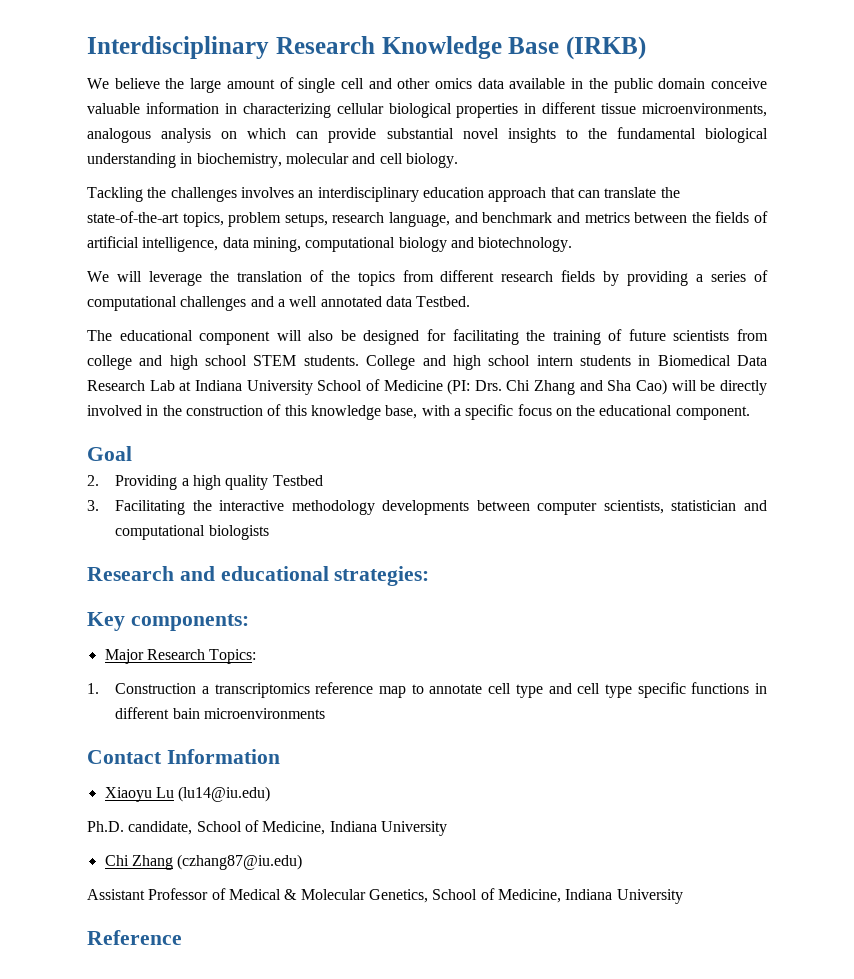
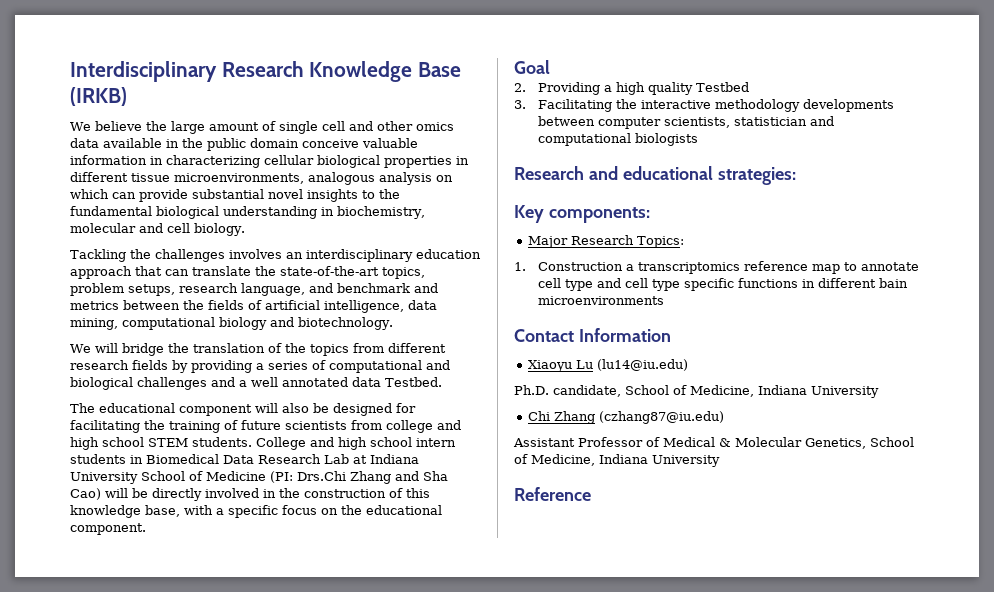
- We will leverage the translation of the topics from different research fields by providing a series of computational challenges and a well annotated data Testbed.
+ We will bridge the translation of the topics from different research fields by providing a series of computational and biological challenges and a well annotated data Testbed.
- College and high school intern students in Biomedical Data Research Lab at Indiana University School of Medicine (PI: Drs. Chi Zhang and Sha Cao) will be directly involved in the construction of this knowledge base, with a specific focus on the educational component.
+ College and high school intern students in Biomedical Data Research Lab at Indiana University School of Medicine (PI: Drs.Chi Zhang and Sha Cao) will be directly involved in the construction of this knowledge base, with a specific focus on the educational component.

